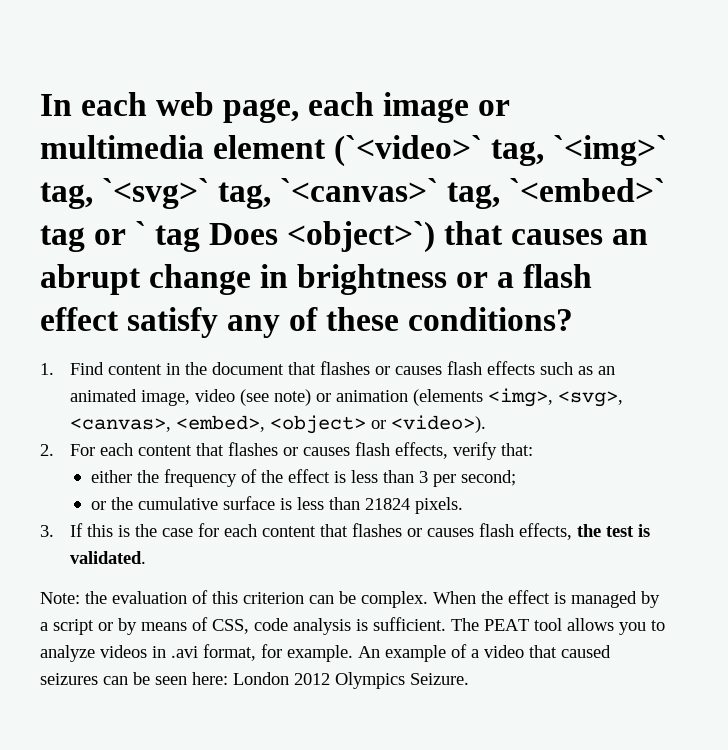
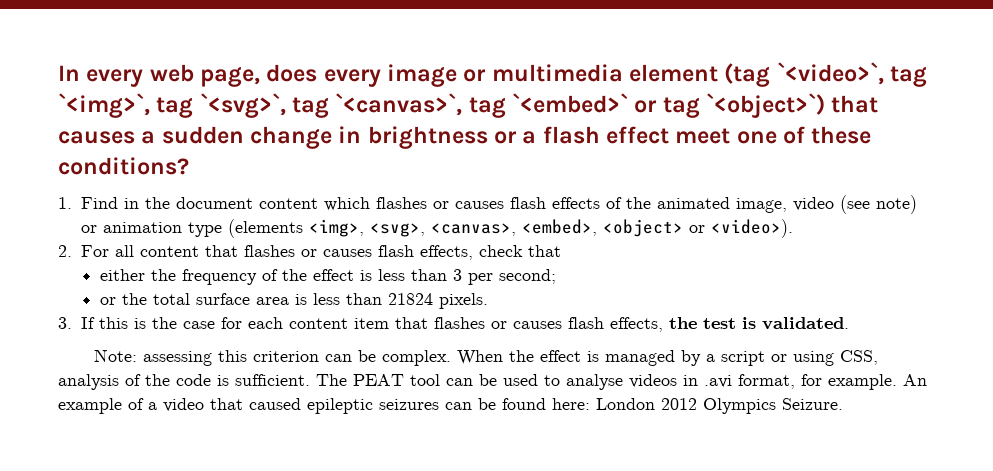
- In each web page, each image or multimedia element (`<video>` tag, `<img>` tag, `<svg>` tag, `<canvas>` tag, `<embed>` tag or ` tag Does <object>`) that causes an abrupt change in brightness or a flash effect satisfy any of these conditions?
+ In every web page, does every image or multimedia element (tag `<video>`, tag `<img>`, tag `<svg>`, tag `<canvas>`, tag `<embed>` or tag `<object>`) that causes a sudden change in brightness or a flash effect meet one of these conditions?
- 1. Find content in the document that flashes or causes flash effects such as an animated image, video (see note) or animation (elements <img>, <svg>, <canvas>, <embed>, <object> or <video>).
+ 1. Find in the document content which flashes or causes flash effects of the animated image, video (see note) or animation type (elements <img>, <svg>, <canvas>, <embed>, <object> or <video>).
- 2. For each content that flashes or causes flash effects, verify that:
+ 2. For all content that flashes or causes flash effects, check that
- or the cumulative surface is less than 21824 pixels.
+ or the total surface area is less than 21824 pixels.
- 3. If this is the case for each content that flashes or causes flash effects, the test is validated.
+ 3. If this is the case for each content item that flashes or causes flash effects, the test is validated.
- Note: the evaluation of this criterion can be complex.
+ Note: assessing this criterion can be complex.
- When the effect is managed by a script or by means of CSS, code analysis is sufficient.
+ When the effect is managed by a script or using CSS, analysis of the code is sufficient.
- The PEAT tool allows you to analyze videos in .avi format, for example.
+ The PEAT tool can be used to analyse videos in .avi format, for example.
- An example of a video that caused seizures can be seen here: London 2012 Olympics Seizure.
+ An example of a video that caused epileptic seizures can be found here: London 2012 Olympics Seizure.

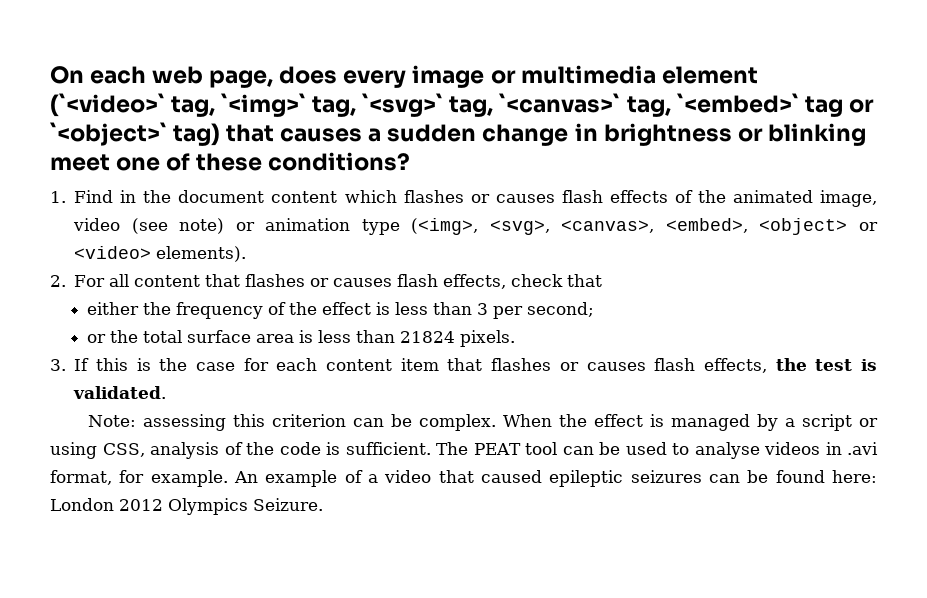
- In every web page, does every image or multimedia element (tag `<video>`, tag `<img>`, tag `<svg>`, tag `<canvas>`, tag `<embed>` or tag `<object>`) that causes a sudden change in brightness or a flash effect meet one of these conditions?
+ On each web page, does every image or multimedia element (`<video>` tag, `<img>` tag, `<svg>` tag, `<canvas>` tag, `<embed>` tag or `<object>` tag) that causes a sudden change in brightness or blinking meet one of these conditions?
- 1. Find in the document content which flashes or causes flash effects of the animated image, video (see note) or animation type (elements <img>, <svg>, <canvas>, <embed>, <object> or <video>).
+ 1. Find in the document content which flashes or causes flash effects of the animated image, video (see note) or animation type (<img>, <svg>, <canvas>, <embed>, <object> or <video> elements).

